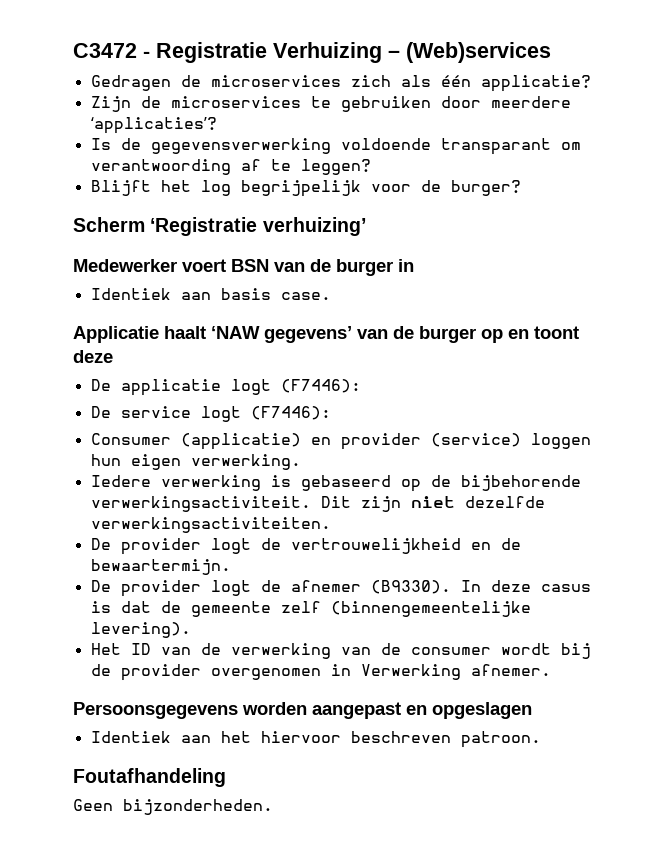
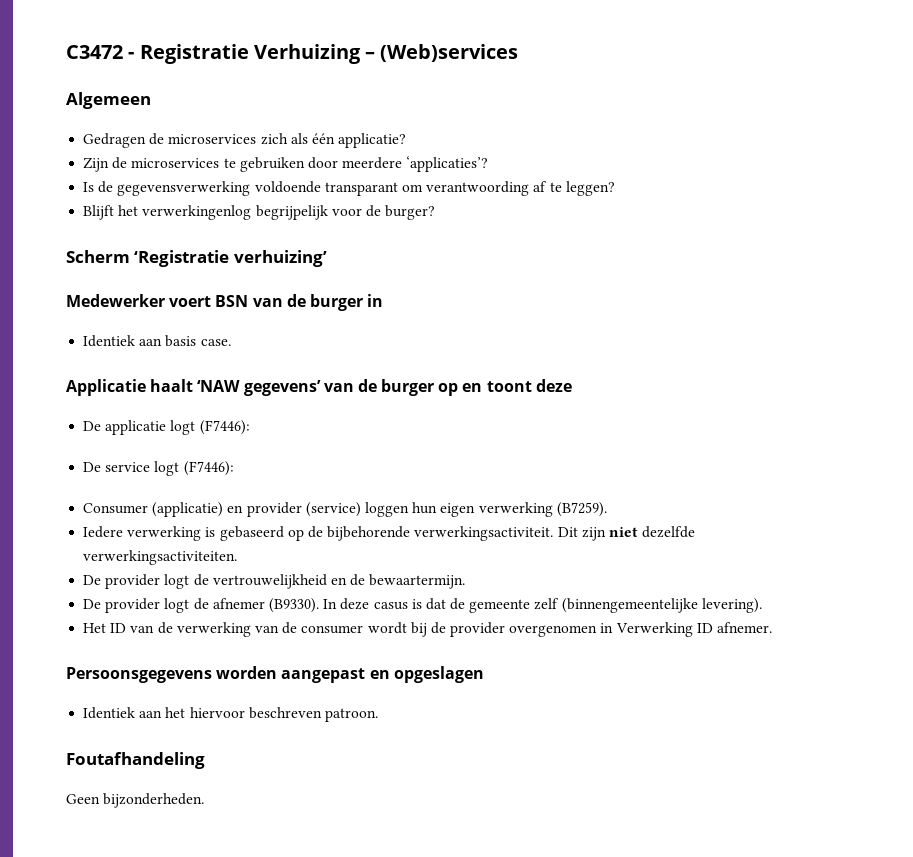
+ Algemeen
- Blijft het log begrijpelijk voor de burger?
+ Blijft het verwerkingenlog begrijpelijk voor de burger?
- Consumer (applicatie) en provider (service) loggen hun eigen verwerking.
+ Consumer (applicatie) en provider (service) loggen hun eigen verwerking (B7259).
- Het ID van de verwerking van de consumer wordt bij de provider overgenomen in Verwerking afnemer.
+ Het ID van de verwerking van de consumer wordt bij de provider overgenomen in Verwerking ID afnemer.

